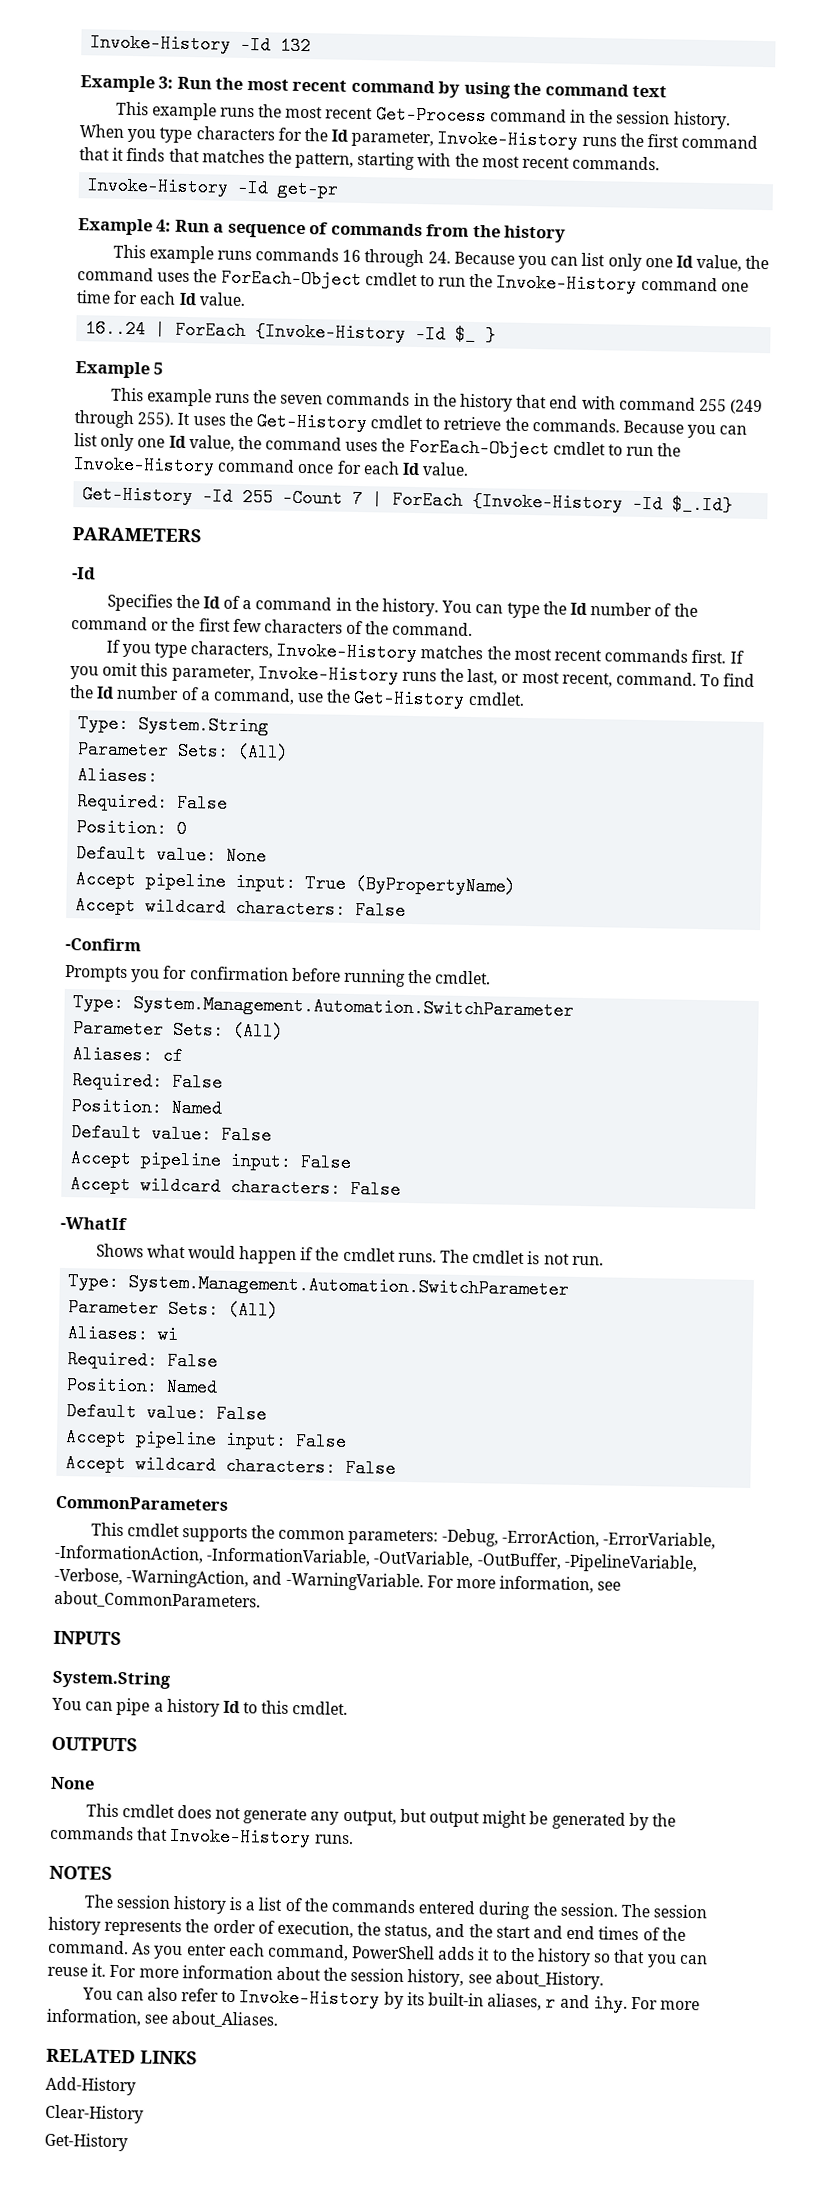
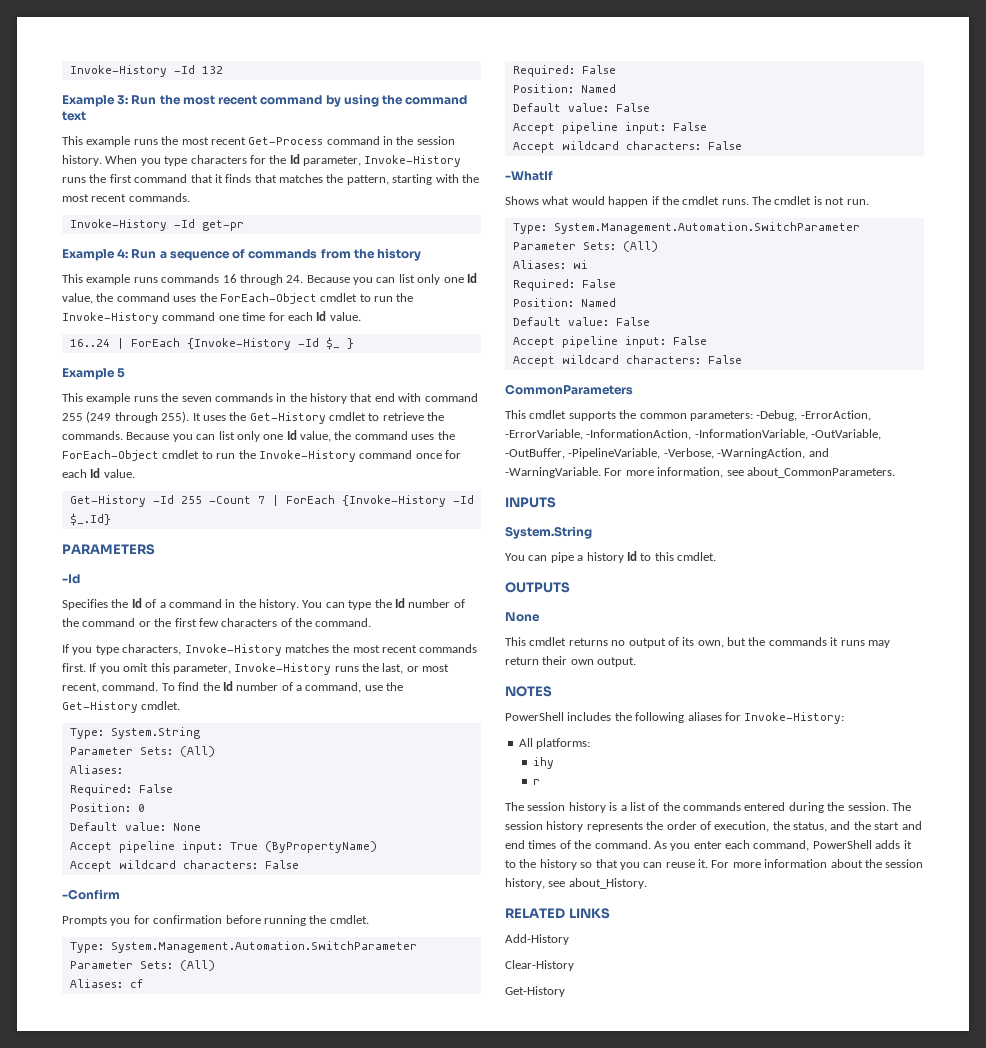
- This cmdlet does not generate any output, but output might be generated by the commands that Invoke-History runs.
+ This cmdlet returns no output of its own, but the commands it runs may return their own output.
  NOTES
+ PowerShell includes the following aliases for Invoke-History:
+ All platforms:
+ ihy
+ r
- You can also refer to Invoke-History by its built-in aliases, r and ihy. For more information, see about_Aliases.

